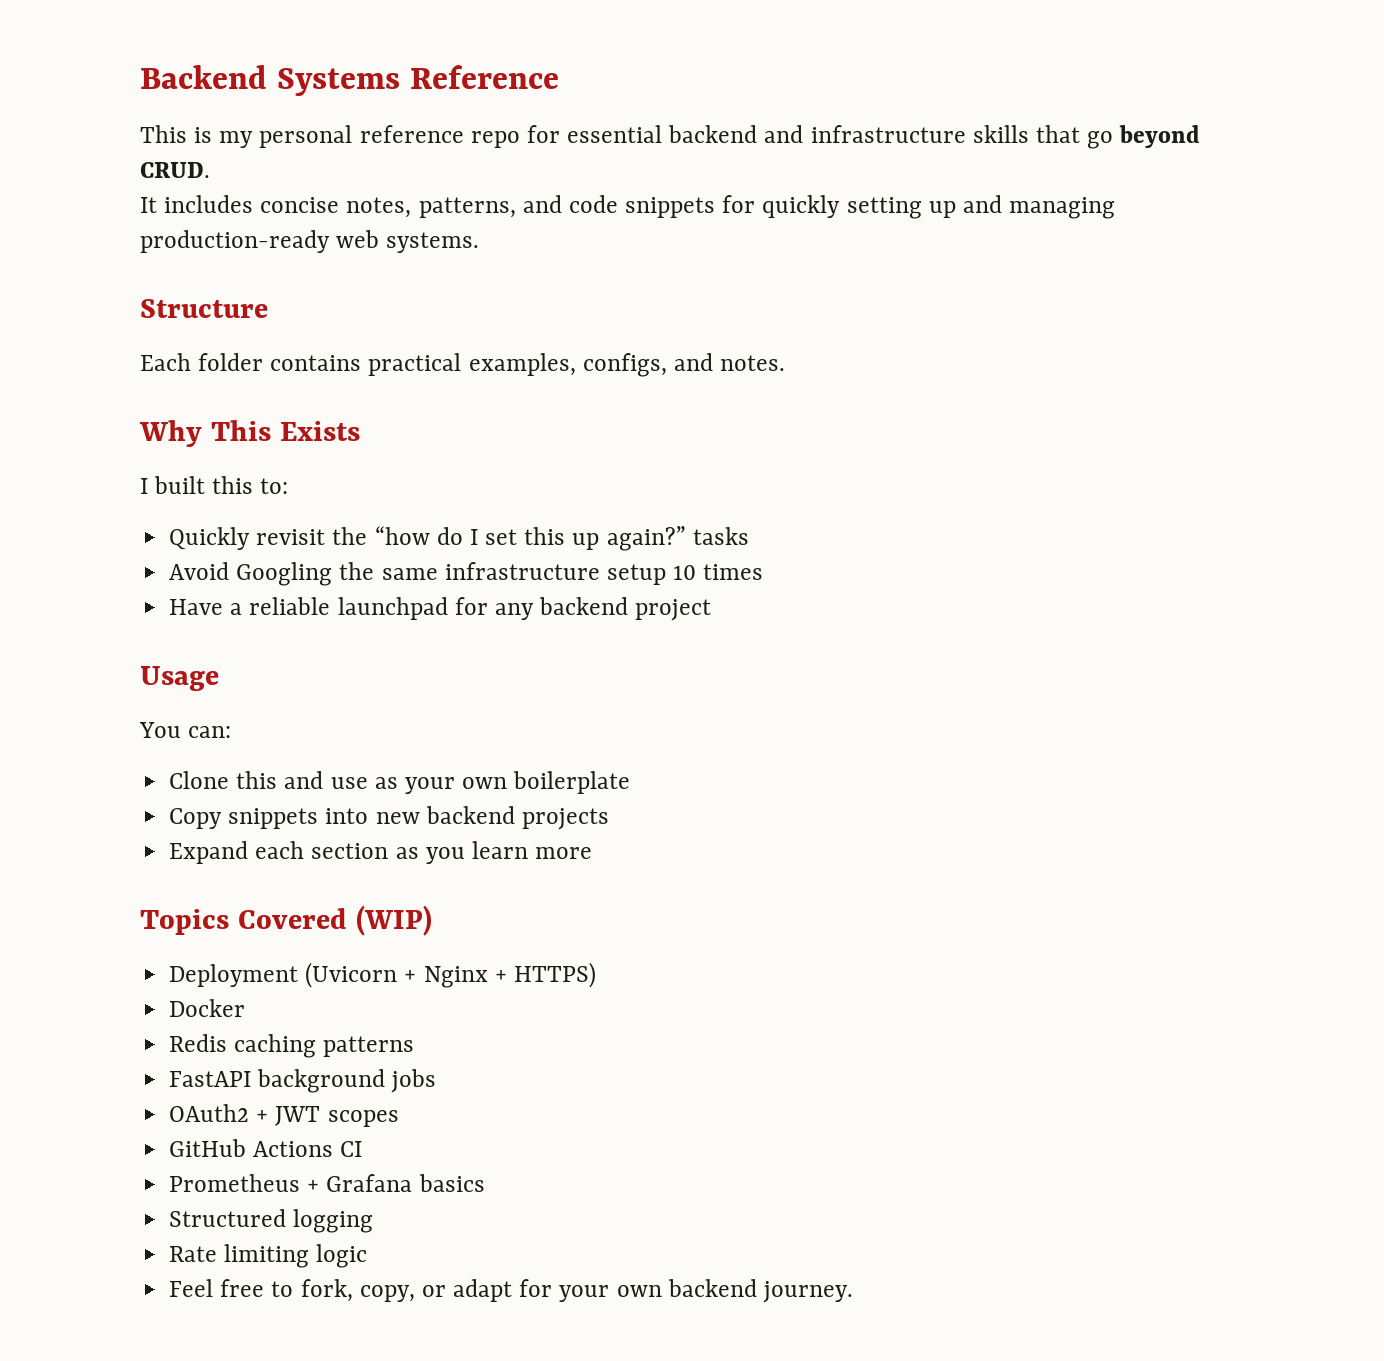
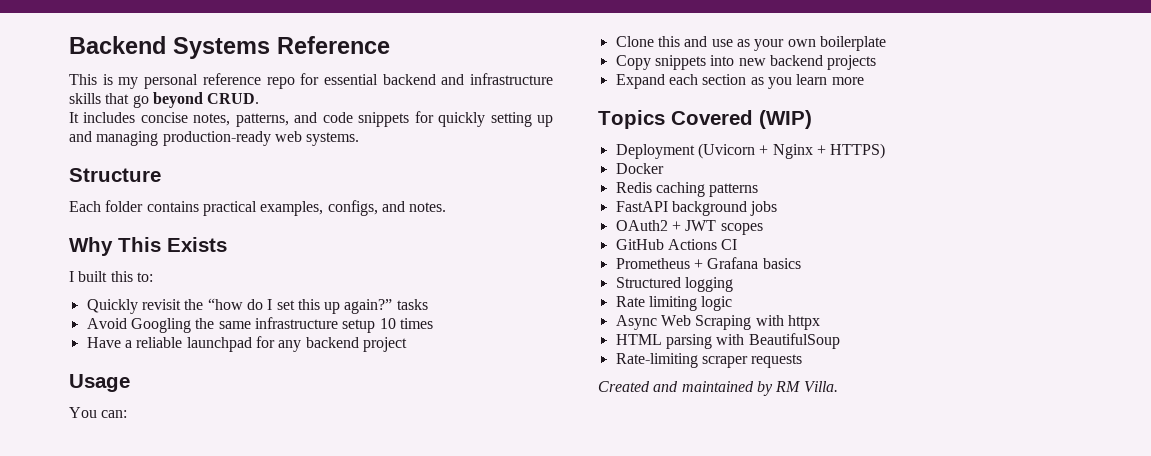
- Feel free to fork, copy, or adapt for your own backend journey.
+ Async Web Scraping with httpx
+ HTML parsing with BeautifulSoup
+ Rate-limiting scraper requests
+ Created and maintained by RM Villa.

